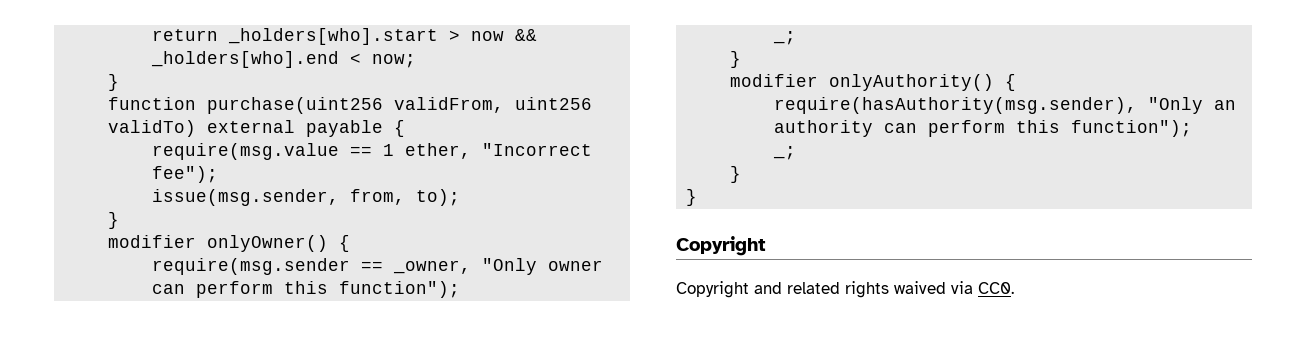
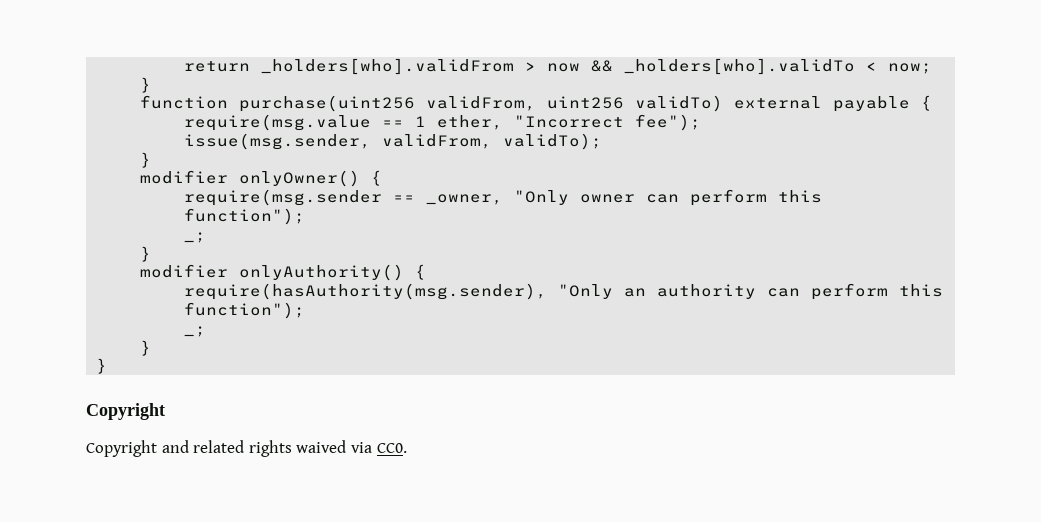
- return _holders[who].start > now && _holders[who].end < now;
+ return _holders[who].validFrom > now && _holders[who].validTo < now;
- issue(msg.sender, from, to);
+ issue(msg.sender, validFrom, validTo);

